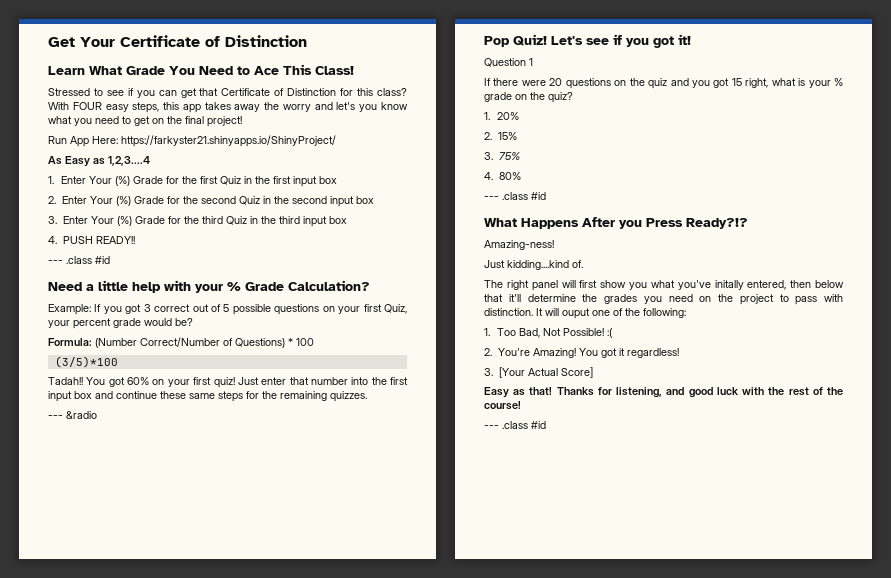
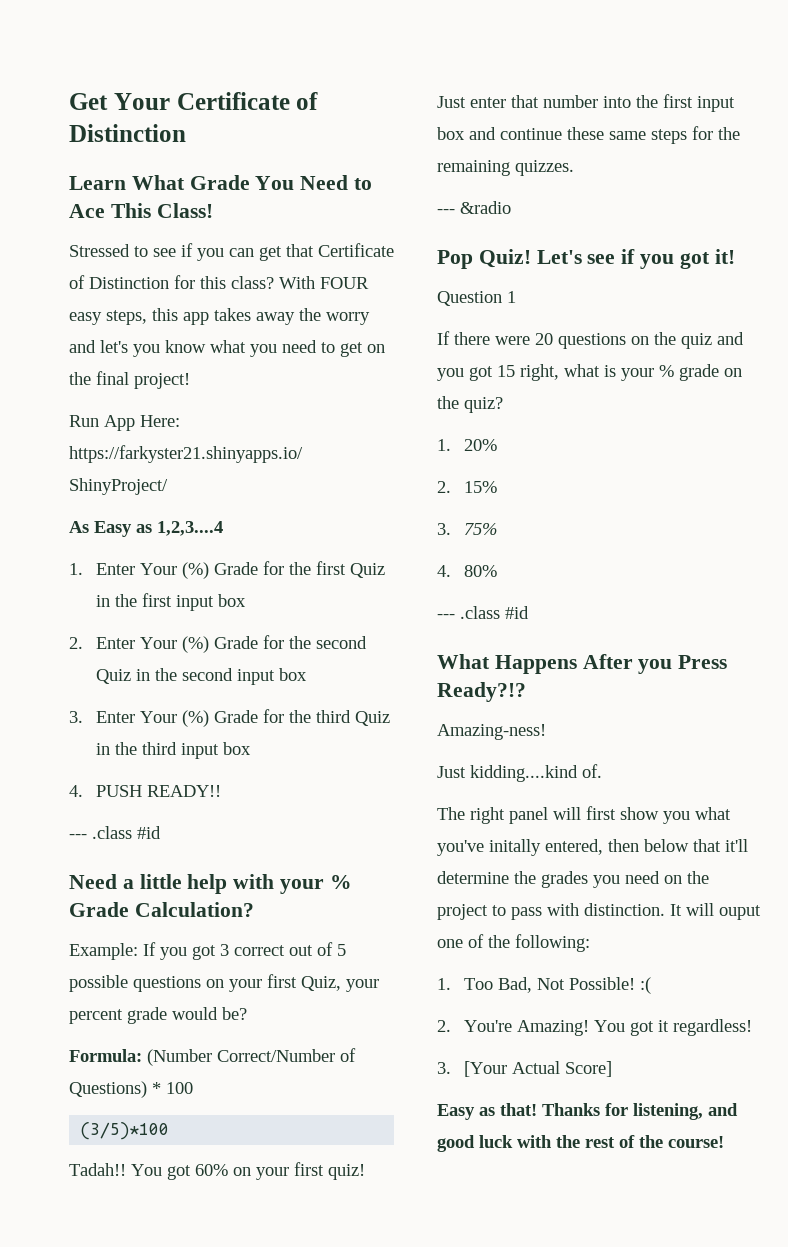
  Thanks for listening, and good luck with the rest of the course!
- --- .class #id

